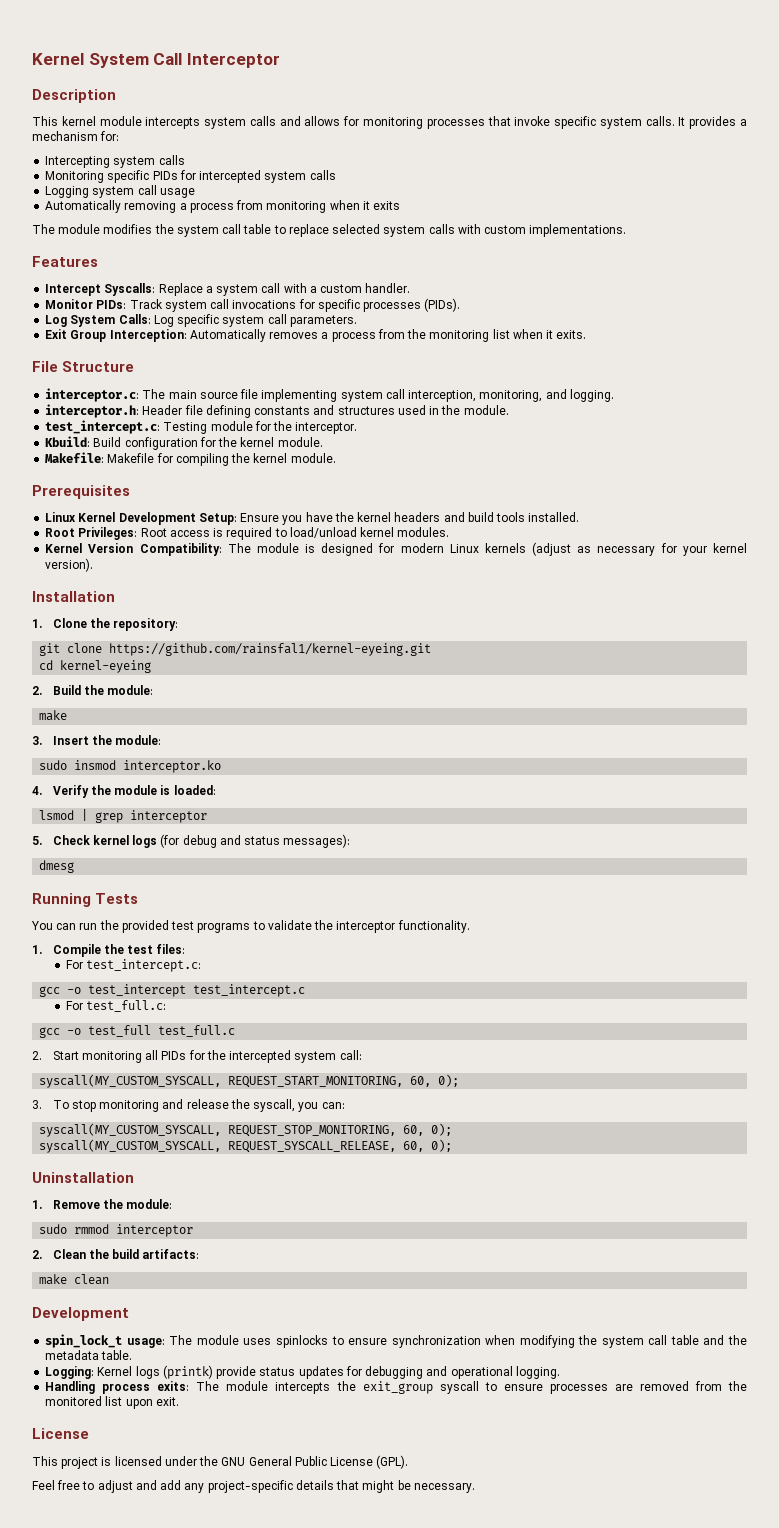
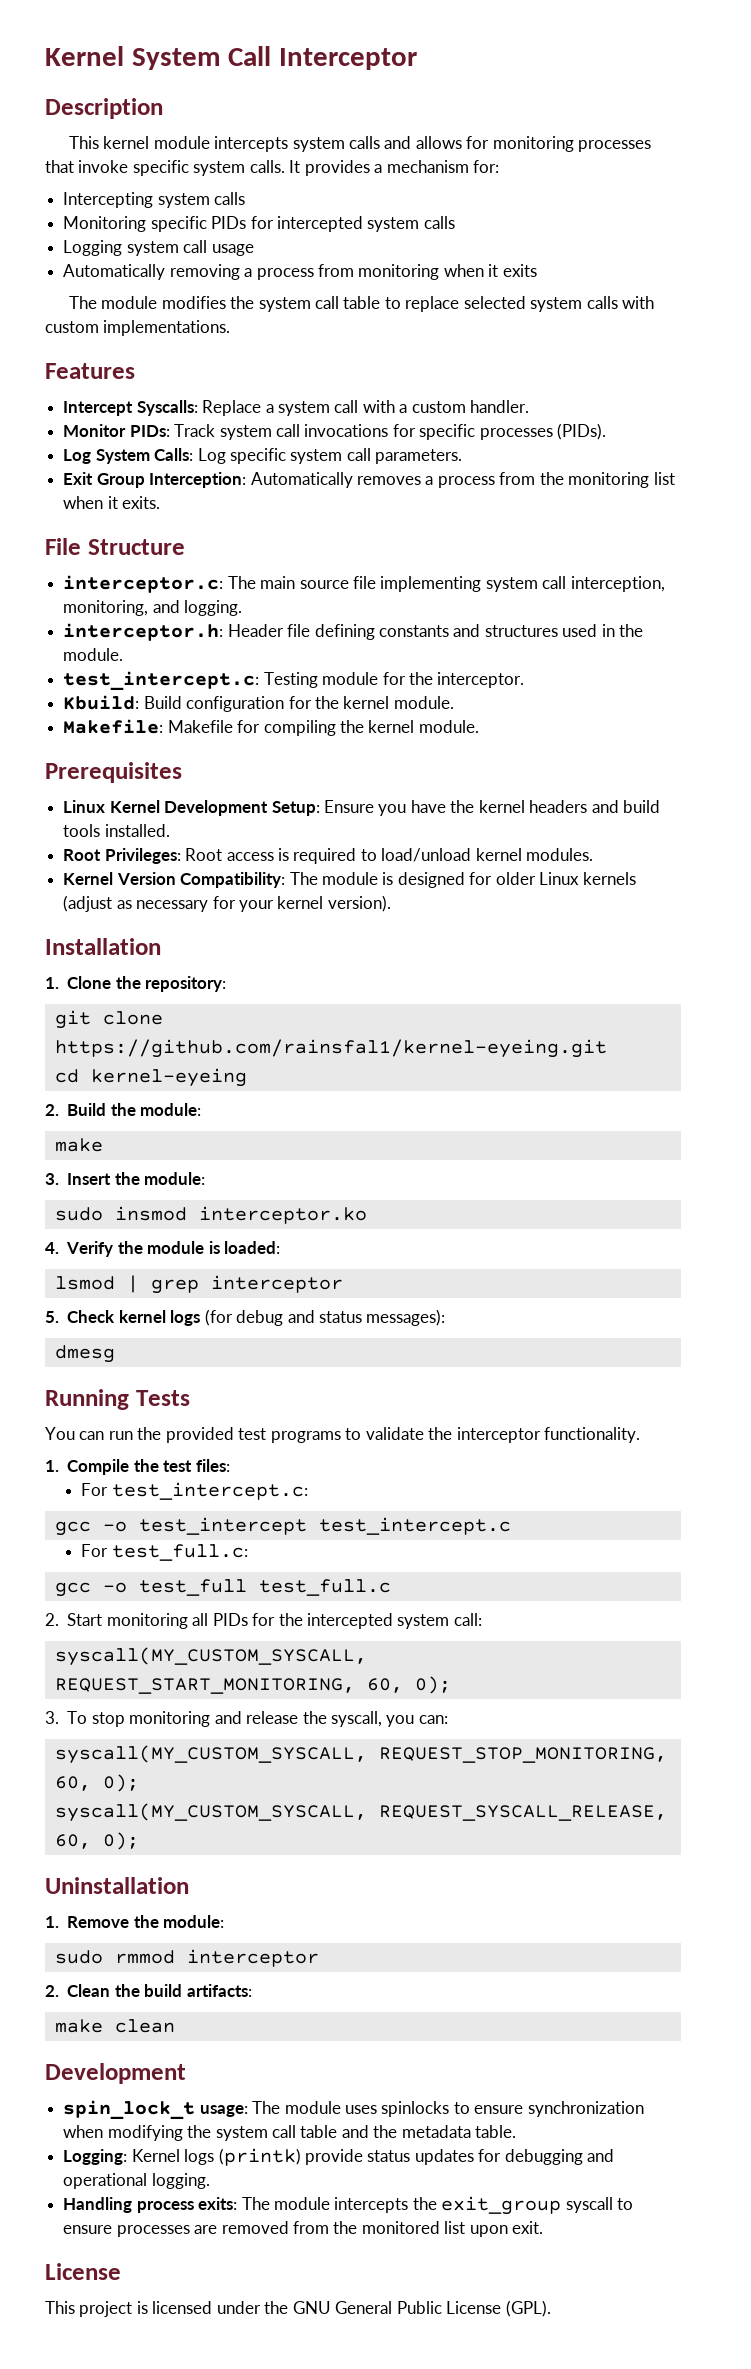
- Kernel Version Compatibility: The module is designed for modern Linux kernels (adjust as necessary for your kernel version).
+ Kernel Version Compatibility: The module is designed for older Linux kernels (adjust as necessary for your kernel version).
- Feel free to adjust and add any project-specific details that might be necessary.

